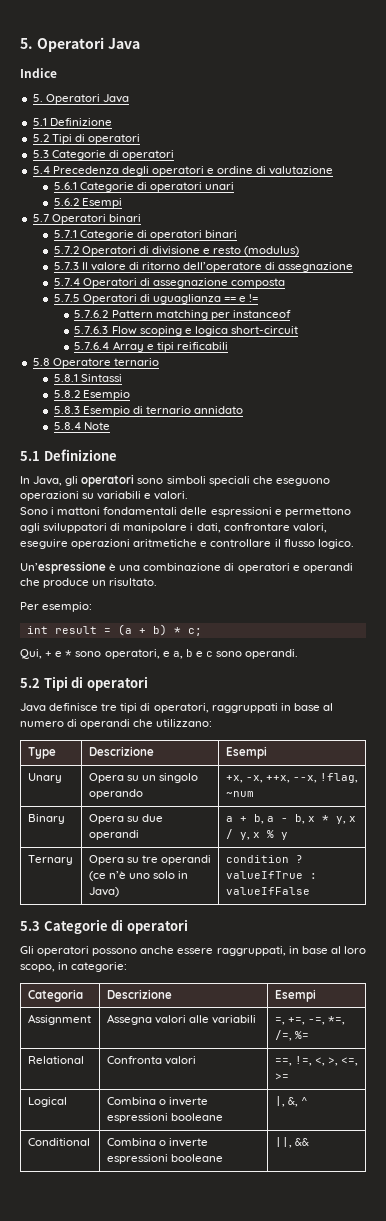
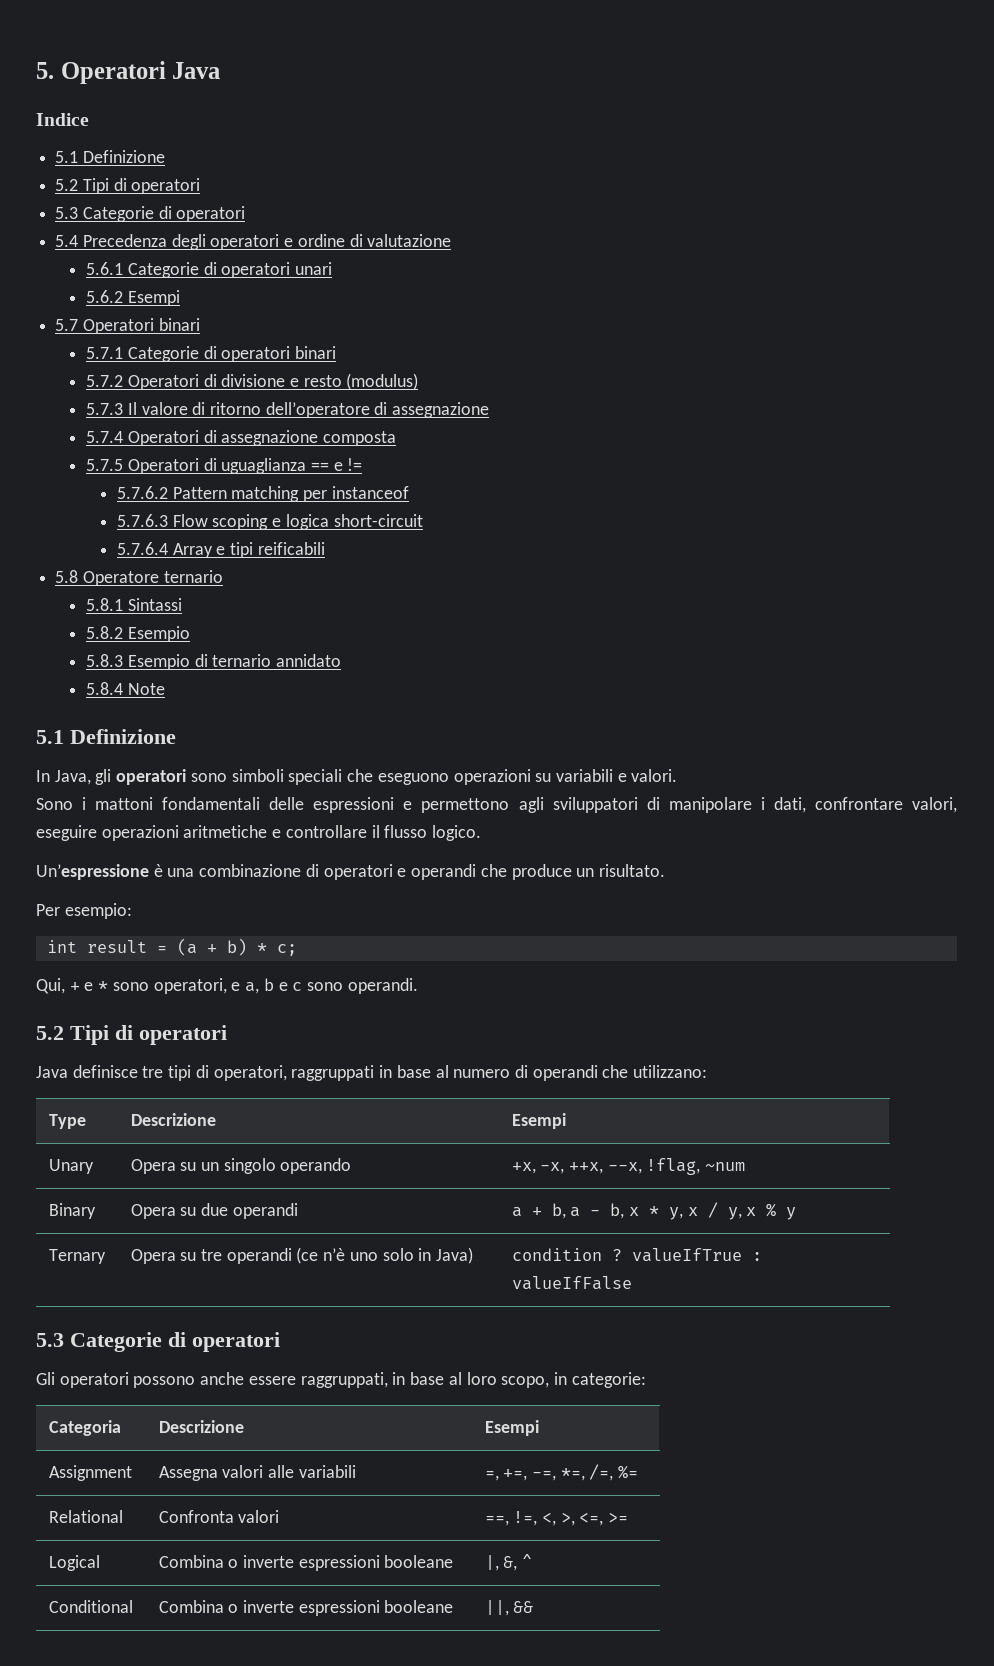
  Indice
- 5. Operatori Java

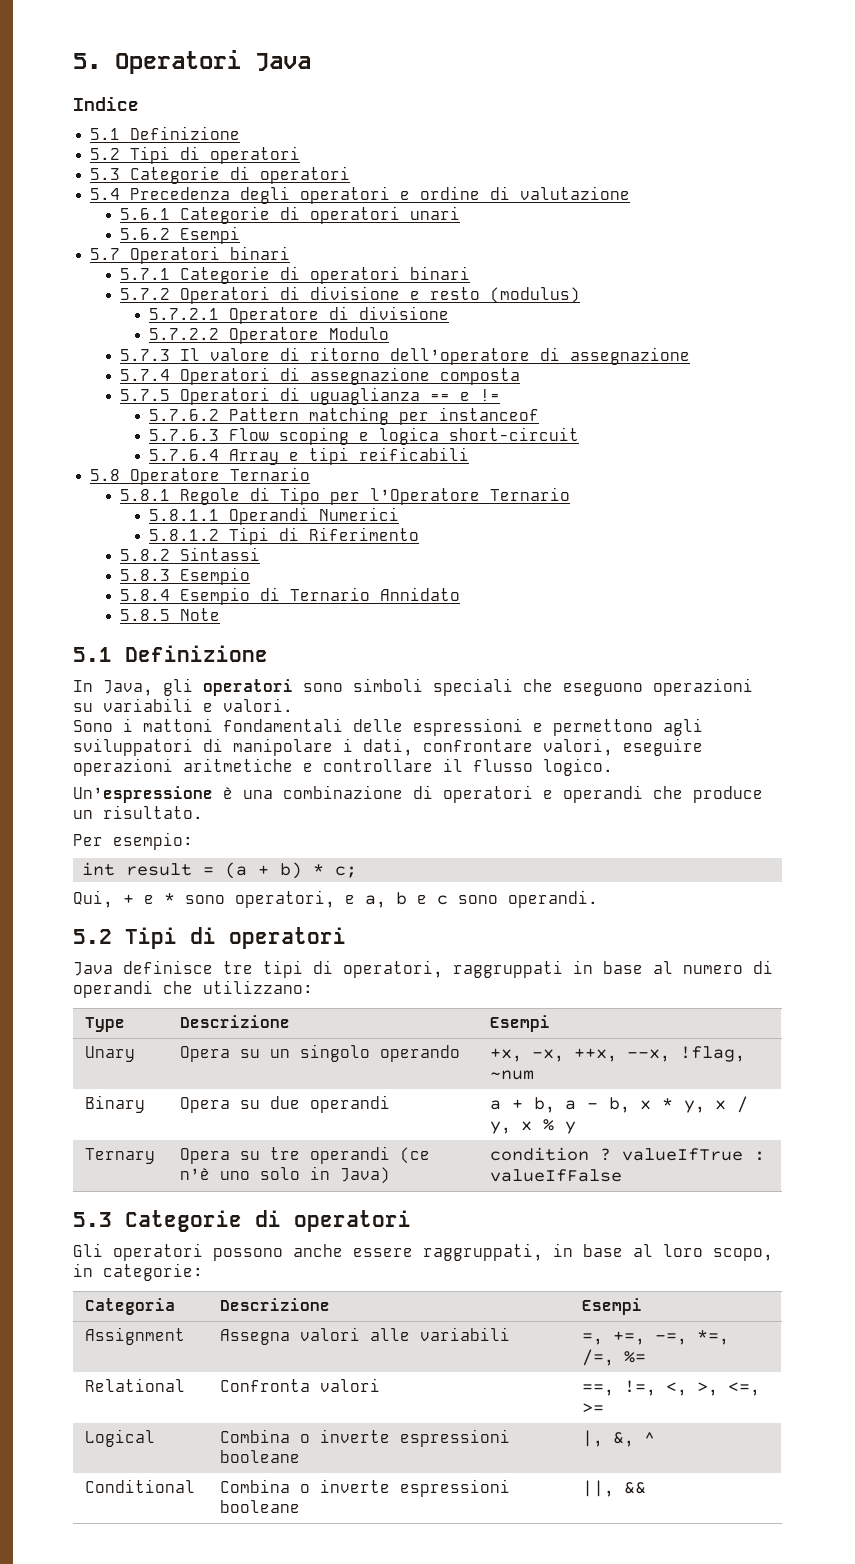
+ 5.7.2.1 Operatore di divisione
+ 5.7.2.2 Operatore Modulo
- 5.8 Operatore ternario
+ 5.8 Operatore Ternario
- 5.8.1 Sintassi
+ 5.8.1 Regole di Tipo per l’Operatore Ternario
+ 5.8.1.1 Operandi Numerici
+ 5.8.1.2 Tipi di Riferimento
- 5.8.2 Esempio
+ 5.8.2 Sintassi
- 5.8.3 Esempio di ternario annidato
- 5.8.4 Note
+ 5.8.3 Esempio
+ 5.8.4 Esempio di Ternario Annidato
+ 5.8.5 Note

